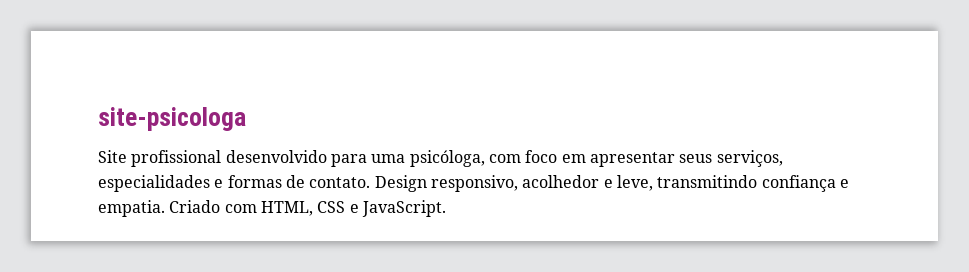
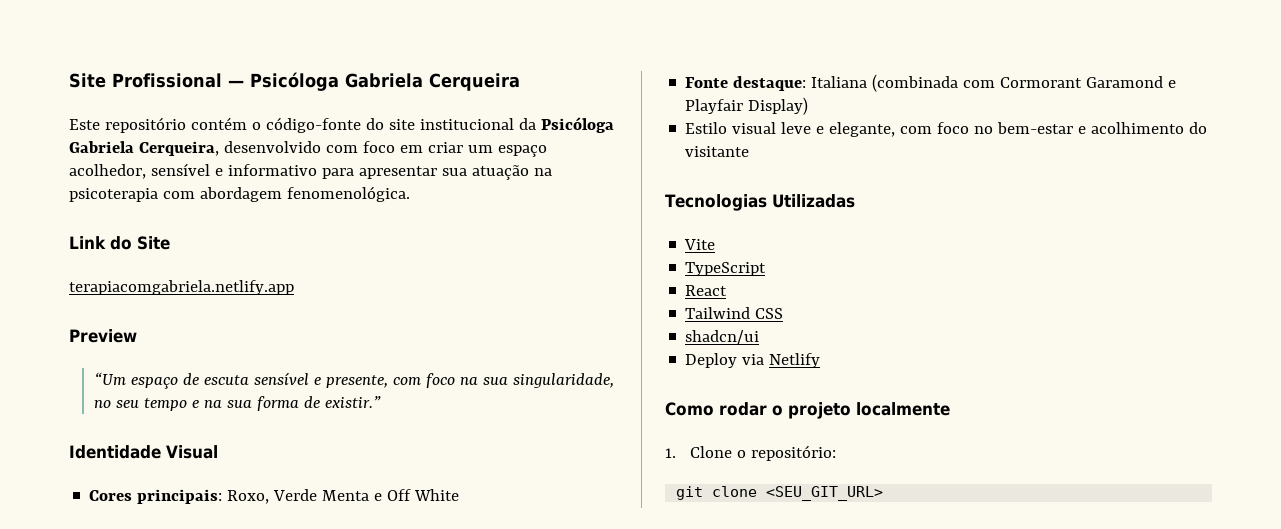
- site-psicologa
- Site profissional desenvolvido para uma psicóloga, com foco em apresentar seus serviços, especialidades e formas de contato. Design responsivo, acolhedor e leve, transmitindo confiança e empatia. Criado com HTML, CSS e JavaScript.
+ Site Profissional — Psicóloga Gabriela Cerqueira
+ Este repositório contém o código-fonte do site institucional da Psicóloga Gabriela Cerqueira, desenvolvido com foco em criar um espaço acolhedor, sensível e informativo para apresentar sua atuação na psicoterapia com abordagem fenomenológica.
+ Link do Site
+ terapiacomgabriela.netlify.app
+ Preview
+ “Um espaço de escuta sensível e presente, com foco na sua singularidade, no seu tempo e na sua forma de existir.”
+ Identidade Visual
+ Cores principais: Roxo, Verde Menta e Off White
+ Fonte destaque: Italiana (combinada com Cormorant Garamond e Playfair Display)
+ Estilo visual leve e elegante, com foco no bem-estar e acolhimento do visitante
+ Tecnologias Utilizadas
+ Vite
+ TypeScript
+ React
+ Tailwind CSS
+ shadcn/ui
+ Deploy via Netlify
+ Como rodar o projeto localmente
+ 1. Clone o repositório:
+ git clone <SEU_GIT_URL>

